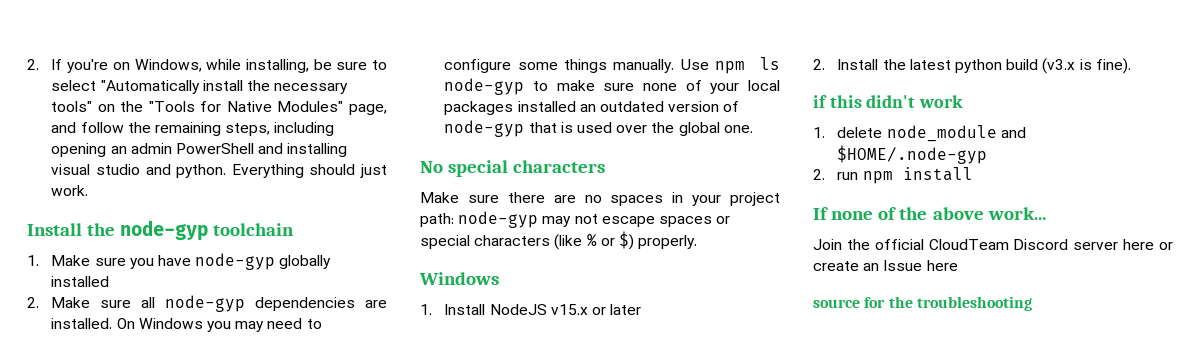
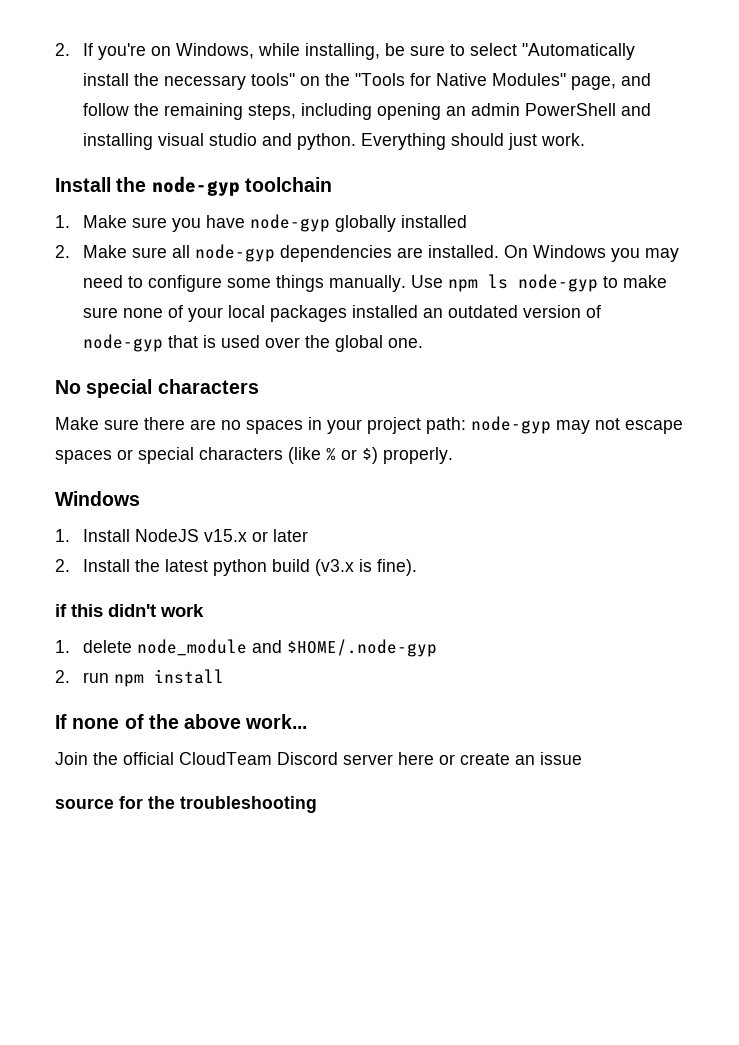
- Join the official CloudTeam Discord server here or create an Issue here
+ Join the official CloudTeam Discord server here or create an issue

